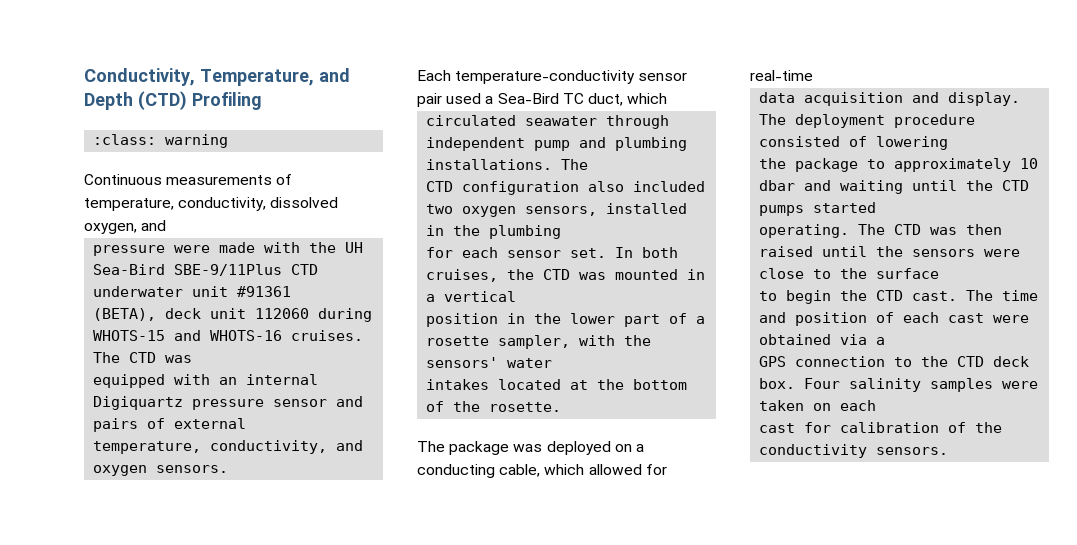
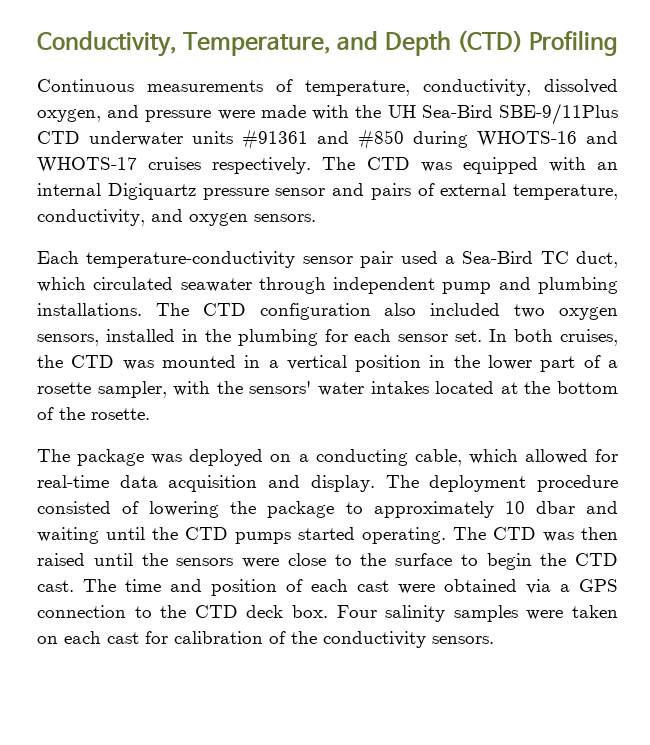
- :class: warning
- Continuous measurements of temperature, conductivity, dissolved oxygen, and
- pressure were made with the UH Sea-Bird SBE-9/11Plus CTD underwater unit #91361
- (BETA), deck unit 112060 during WHOTS-15 and WHOTS-16 cruises. The CTD was
- equipped with an internal Digiquartz pressure sensor and pairs of external
- temperature, conductivity, and oxygen sensors.
+ Continuous measurements of temperature, conductivity, dissolved oxygen, and pressure were made with the UH Sea-Bird SBE-9/11Plus CTD underwater units #91361 and #850 during WHOTS-16 and WHOTS-17 cruises respectively. The CTD was equipped with an internal Digiquartz pressure sensor and pairs of external temperature, conductivity, and oxygen sensors.
- Each temperature-conductivity sensor pair used a Sea-Bird TC duct, which
- circulated seawater through independent pump and plumbing installations. The
- CTD configuration also included two oxygen sensors, installed in the plumbing
- for each sensor set.
+ Each temperature-conductivity sensor pair used a Sea-Bird TC duct, which circulated seawater through independent pump and plumbing installations. The CTD configuration also included two oxygen sensors, installed in the plumbing for each sensor set.
- In both cruises, the CTD was mounted in a vertical
- position in the lower part of a rosette sampler, with the sensors' water
- intakes located at the bottom of the rosette.
+ In both cruises, the CTD was mounted in a vertical position in the lower part of a rosette sampler, with the sensors' water intakes located at the bottom of the rosette.
- The package was deployed on a conducting cable, which allowed for real-time
- data acquisition and display.
+ The package was deployed on a conducting cable, which allowed for real-time data acquisition and display.
- The deployment procedure consisted of lowering
- the package to approximately 10 dbar and waiting until the CTD pumps started
- operating.
+ The deployment procedure consisted of lowering the package to approximately 10 dbar and waiting until the CTD pumps started operating.
- The CTD was then raised until the sensors were close to the surface
- to begin the CTD cast.
+ The CTD was then raised until the sensors were close to the surface to begin the CTD cast.
- The time and position of each cast were obtained via a
- GPS connection to the CTD deck box.
+ The time and position of each cast were obtained via a GPS connection to the CTD deck box.
- Four salinity samples were taken on each
- cast for calibration of the conductivity sensors.
+ Four salinity samples were taken on each cast for calibration of the conductivity sensors.

